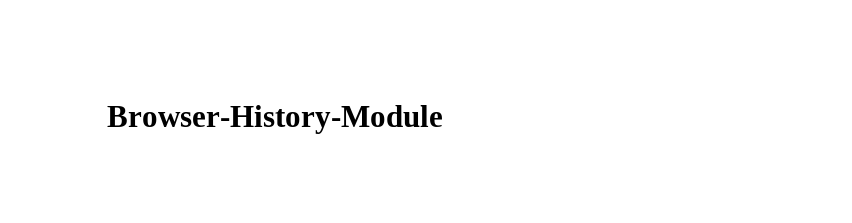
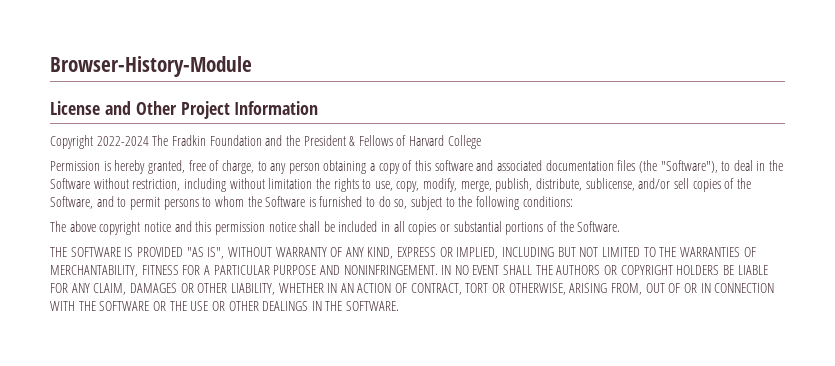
+ License and Other Project Information
+ Copyright 2022-2024 The Fradkin Foundation and the President & Fellows of Harvard College
+ Permission is hereby granted, free of charge, to any person obtaining a copy of this software and associated documentation files (the "Software"), to deal in the Software without restriction, including without limitation the rights to use, copy, modify, merge, publish, distribute, sublicense, and/or sell copies of the Software, and to permit persons to whom the Software is furnished to do so, subject to the following conditions:
+ The above copyright notice and this permission notice shall be included in all copies or substantial portions of the Software.
+ THE SOFTWARE IS PROVIDED "AS IS", WITHOUT WARRANTY OF ANY KIND, EXPRESS OR IMPLIED, INCLUDING BUT NOT LIMITED TO THE WARRANTIES OF MERCHANTABILITY, FITNESS FOR A PARTICULAR PURPOSE AND NONINFRINGEMENT. IN NO EVENT SHALL THE AUTHORS OR COPYRIGHT HOLDERS BE LIABLE FOR ANY CLAIM, DAMAGES OR OTHER LIABILITY, WHETHER IN AN ACTION OF CONTRACT, TORT OR OTHERWISE, ARISING FROM, OUT OF OR IN CONNECTION WITH THE SOFTWARE OR THE USE OR OTHER DEALINGS IN THE SOFTWARE.

